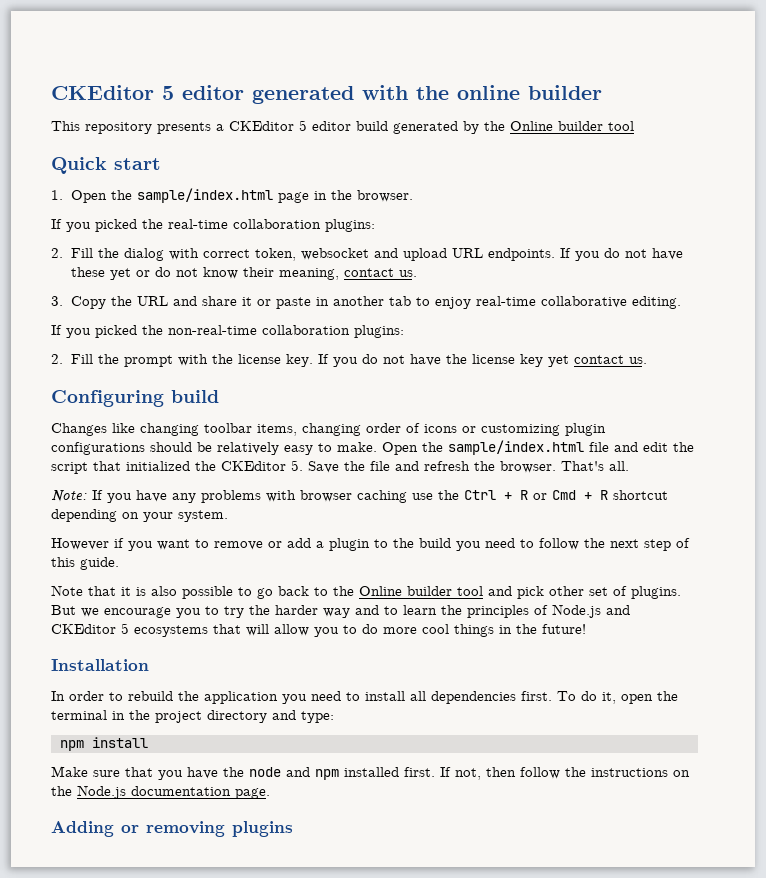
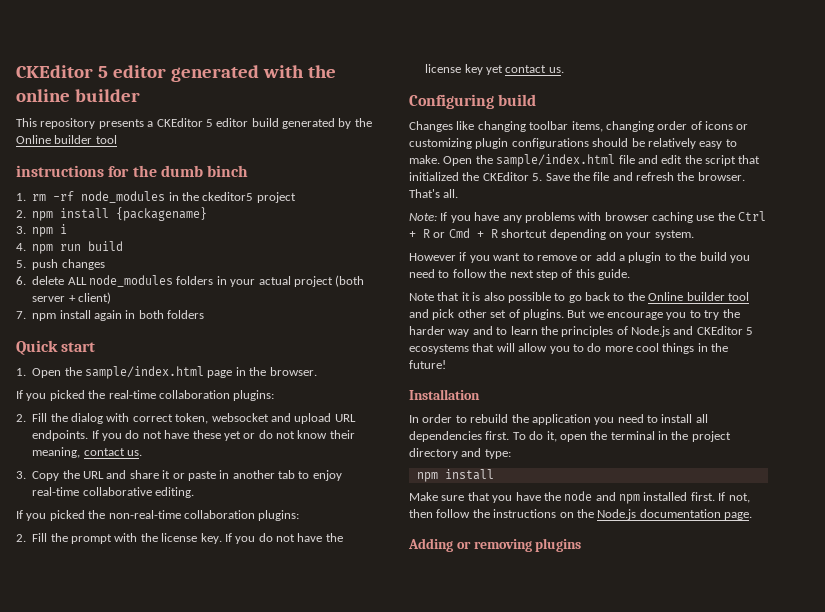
+ instructions for the dumb binch
+ 1. rm -rf node_modules in the ckeditor5 project
+ 2. npm install {packagename}
+ 3. npm i
+ 4. npm run build
+ 5. push changes
+ 6. delete ALL node_modules folders in your actual project (both server + client)
+ 7. npm install again in both folders

